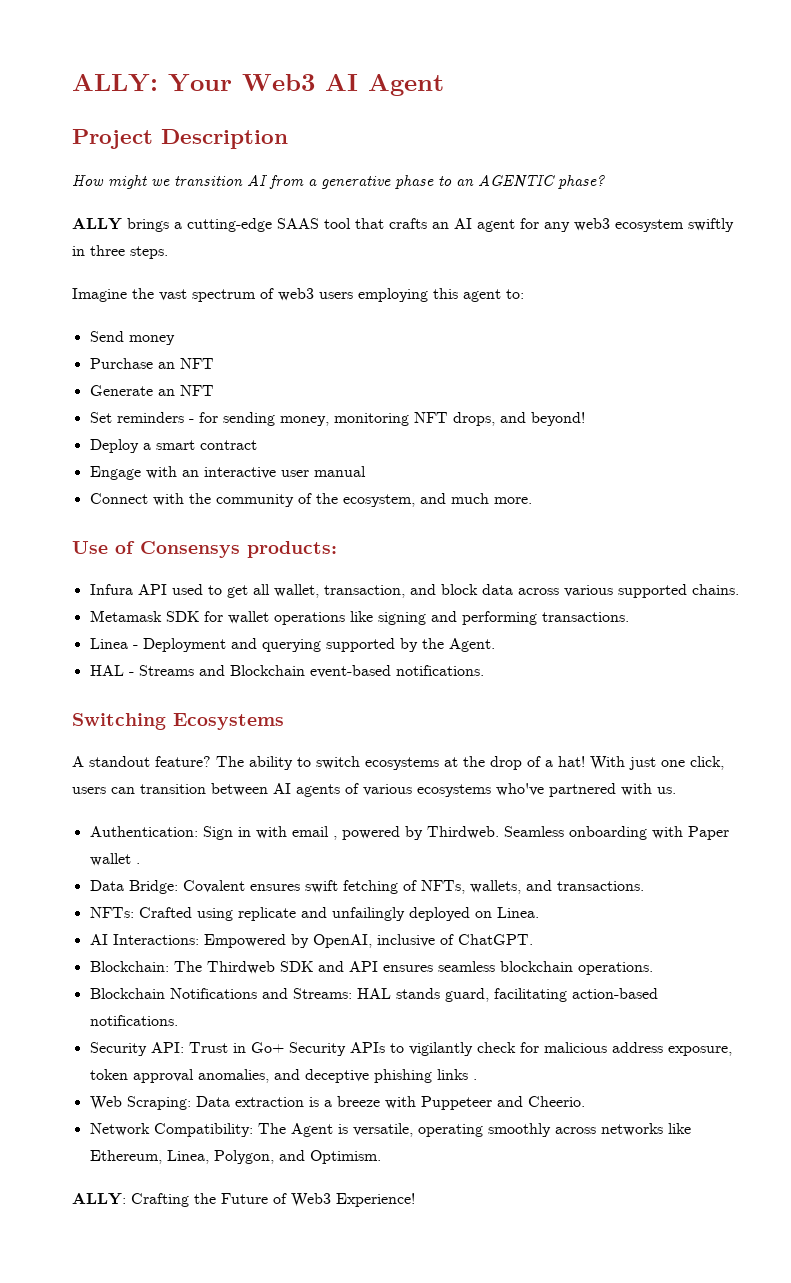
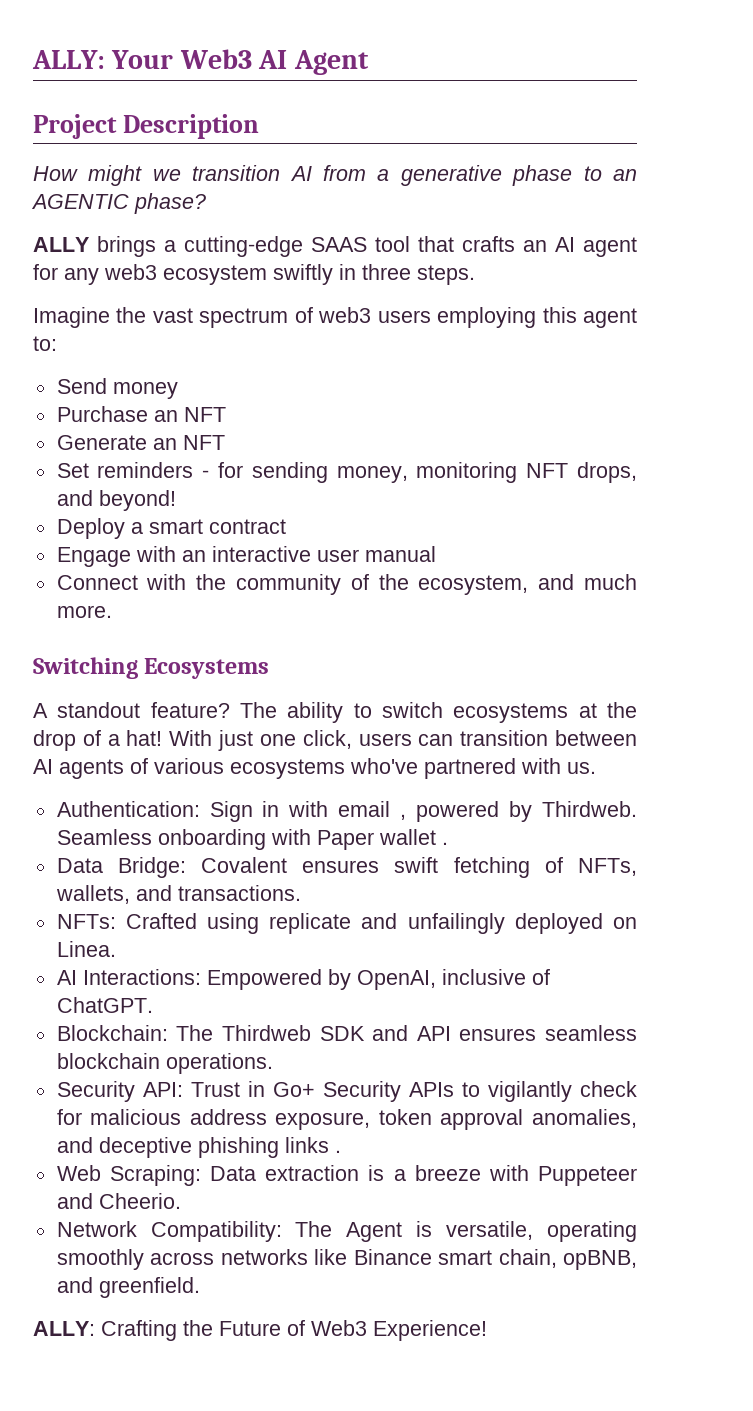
- Use of Consensys products:
- Infura API used to get all wallet, transaction, and block data across various supported chains.
- Metamask SDK for wallet operations like signing and performing transactions.
- Linea - Deployment and querying supported by the Agent.
- HAL - Streams and Blockchain event-based notifications.
- Blockchain Notifications and Streams: HAL stands guard, facilitating action-based notifications.
- Network Compatibility: The Agent is versatile, operating smoothly across networks like Ethereum, Linea, Polygon, and Optimism.
+ Network Compatibility: The Agent is versatile, operating smoothly across networks like Binance smart chain, opBNB, and greenfield.

